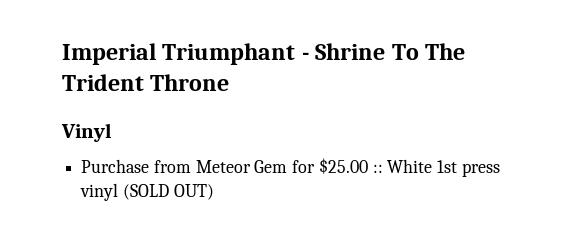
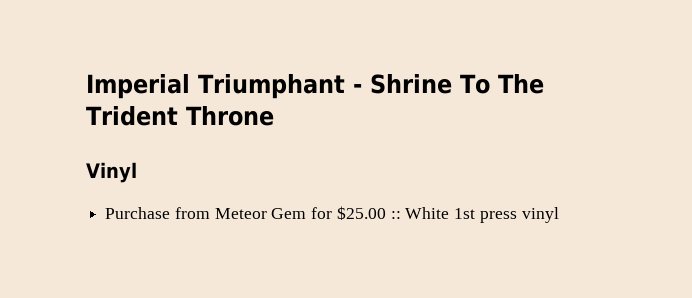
- Purchase from Meteor Gem for $25.00 :: White 1st press vinyl (SOLD OUT)
+ Purchase from Meteor Gem for $25.00 :: White 1st press vinyl

